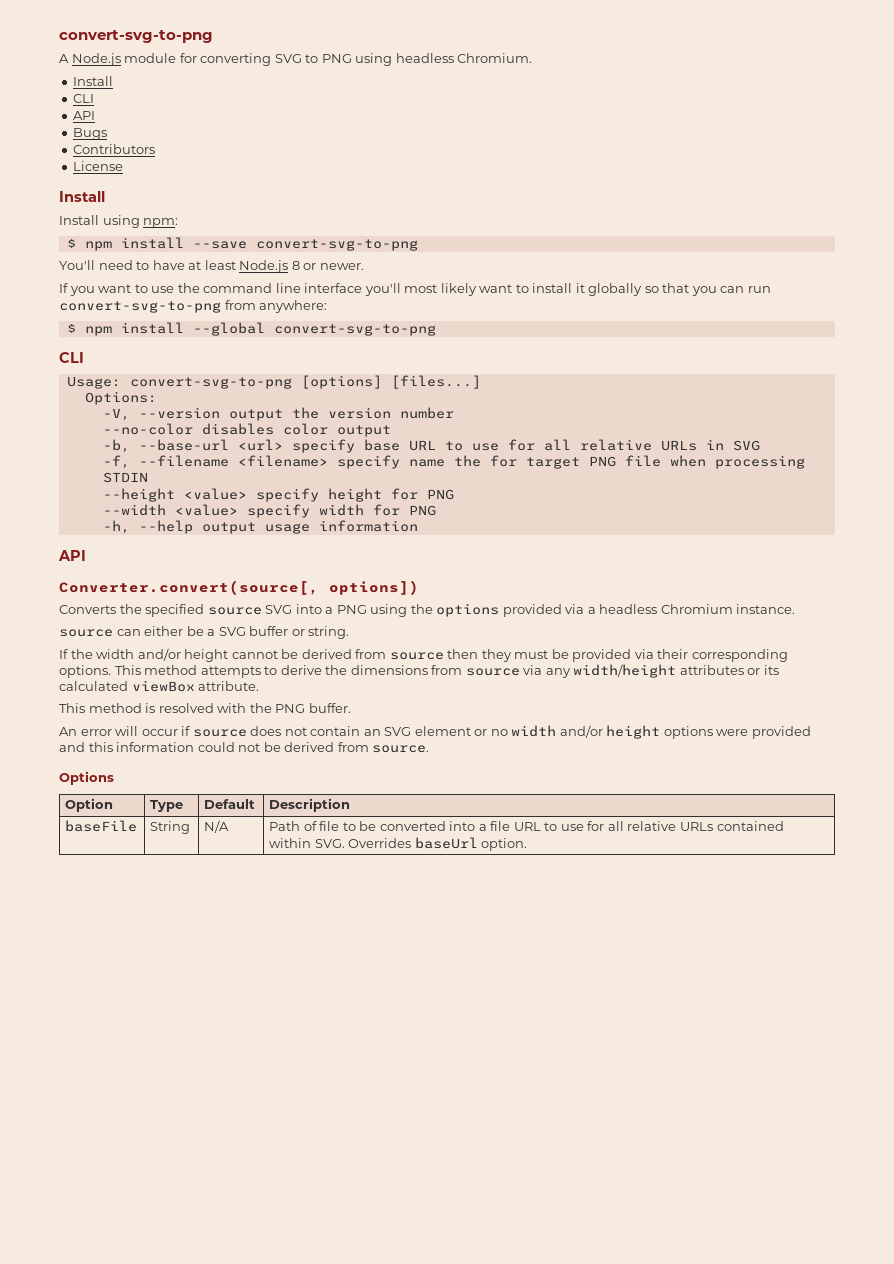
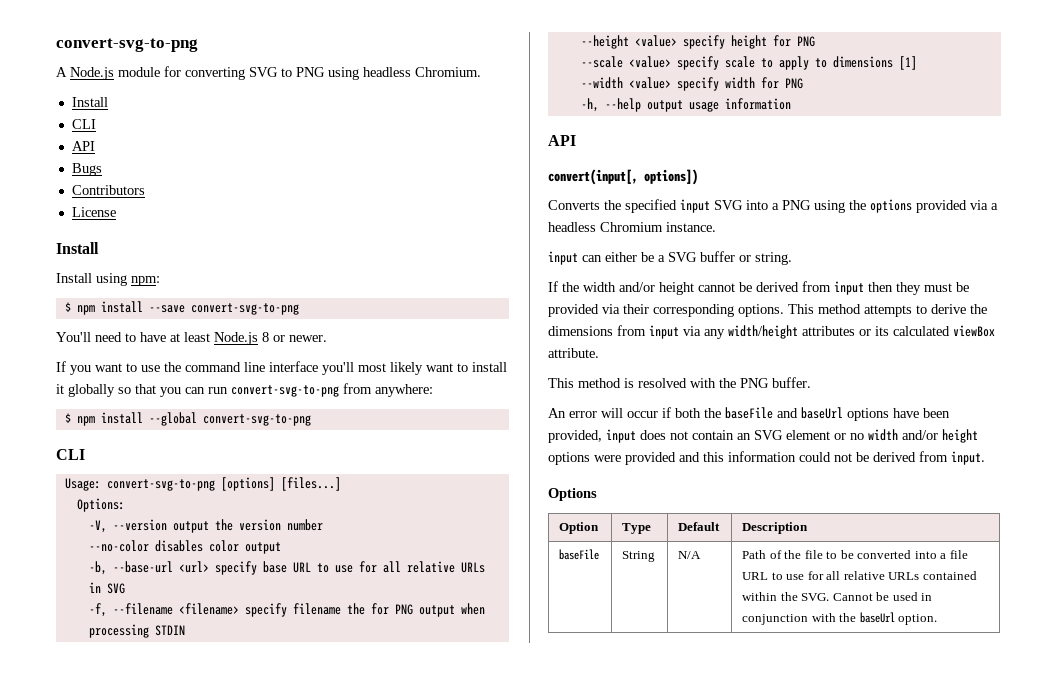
- -f, --filename <filename> specify name the for target PNG file when processing STDIN
+ -f, --filename <filename> specify filename the for PNG output when processing STDIN
+ --scale <value> specify scale to apply to dimensions [1]
- Converter.convert(source[, options])
+ convert(input[, options])
- Converts the specified source SVG into a PNG using the options provided via a headless Chromium instance.
+ Converts the specified input SVG into a PNG using the options provided via a headless Chromium instance.
- source can either be a SVG buffer or string.
+ input can either be a SVG buffer or string.
- If the width and/or height cannot be derived from source then they must be provided via their corresponding options.
+ If the width and/or height cannot be derived from input then they must be provided via their corresponding options.
- This method attempts to derive the dimensions from source via any width/height attributes or its calculated viewBox attribute.
+ This method attempts to derive the dimensions from input via any width/height attributes or its calculated viewBox attribute.
- An error will occur if source does not contain an SVG element or no width and/or height options were provided and this information could not be derived from source.
+ An error will occur if both the baseFile and baseUrl options have been provided, input does not contain an SVG element or no width and/or height options were provided and this information could not be derived from input.
- baseFile | String | N/A | Path of file to be converted into a file URL to use for all relative URLs contained within SVG. Overrides baseUrl option.
+ baseFile | String | N/A | Path of the file to be converted into a file URL to use for all relative URLs contained within the SVG. Cannot be used in conjunction with the baseUrl option.

